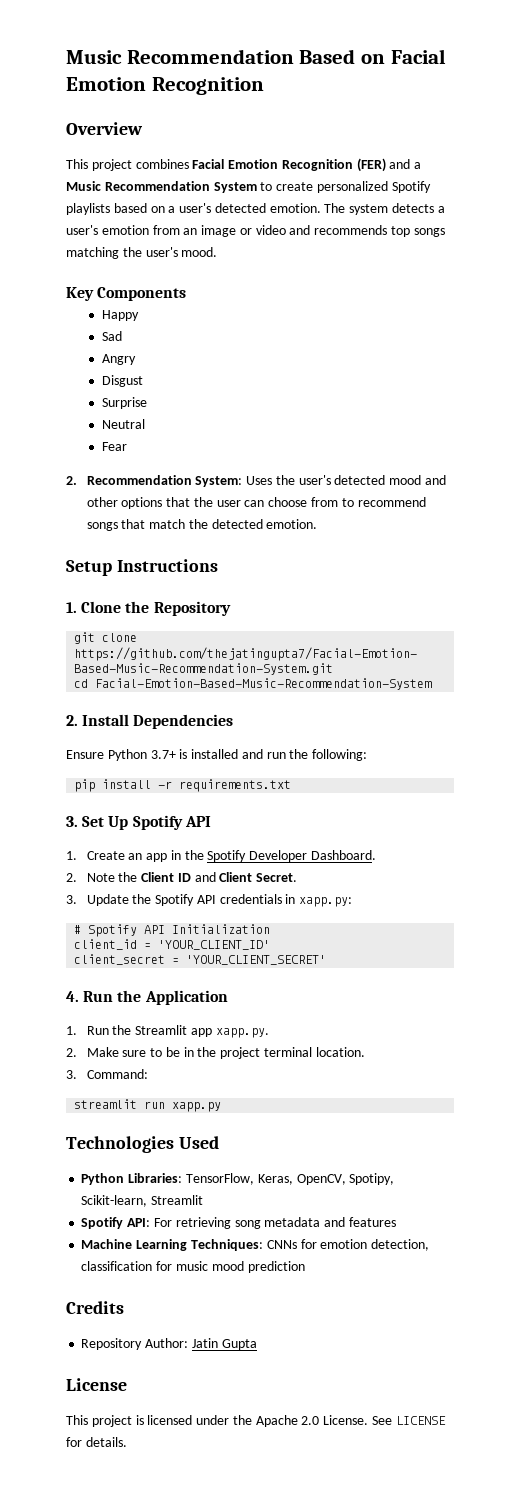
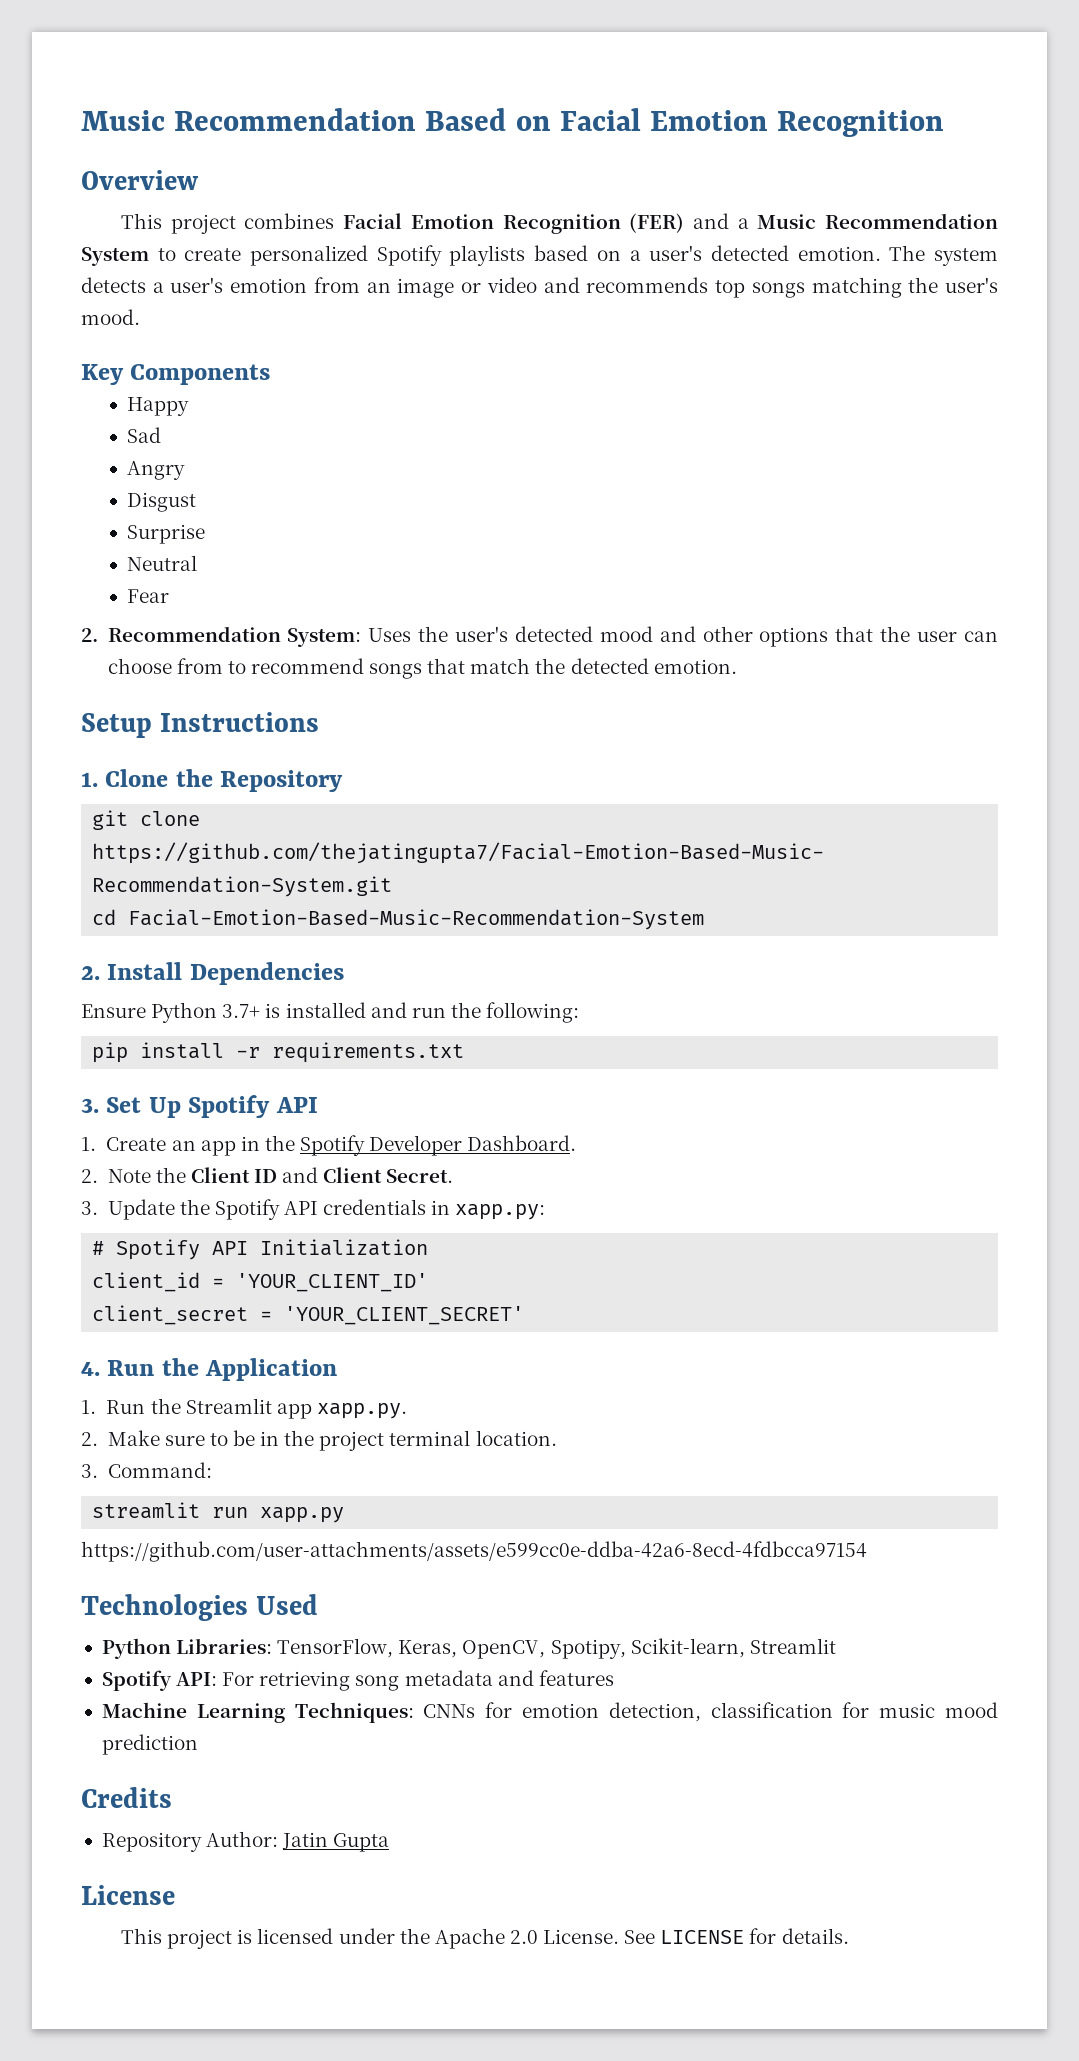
+ https://github.com/user-attachments/assets/e599cc0e-ddba-42a6-8ecd-4fdbcca97154

